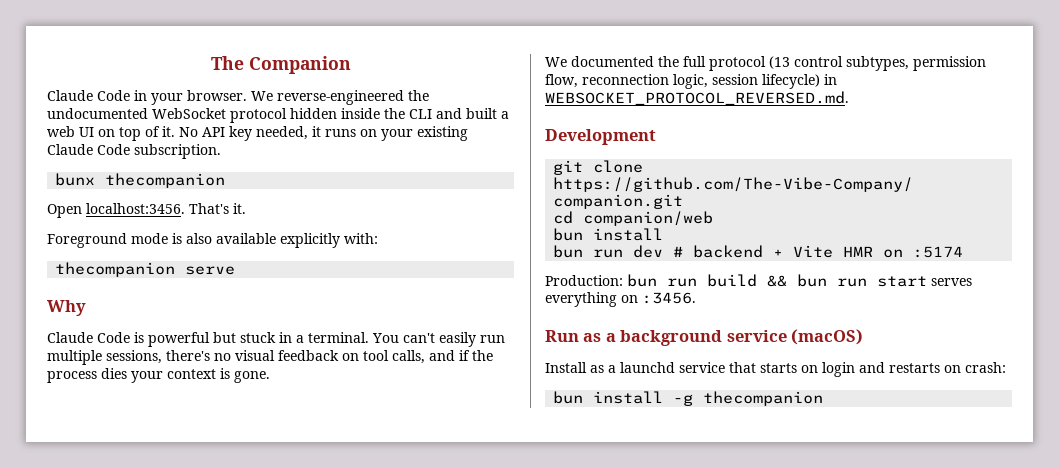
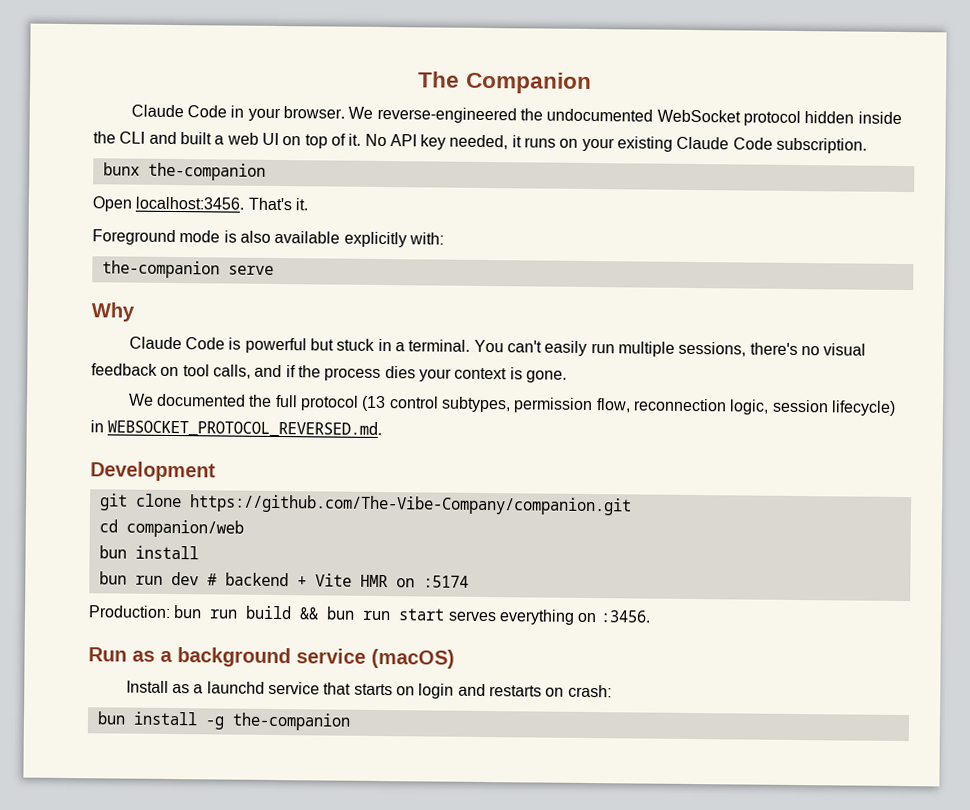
- bunx thecompanion
+ bunx the-companion
- thecompanion serve
+ the-companion serve
- bun install -g thecompanion
+ bun install -g the-companion

